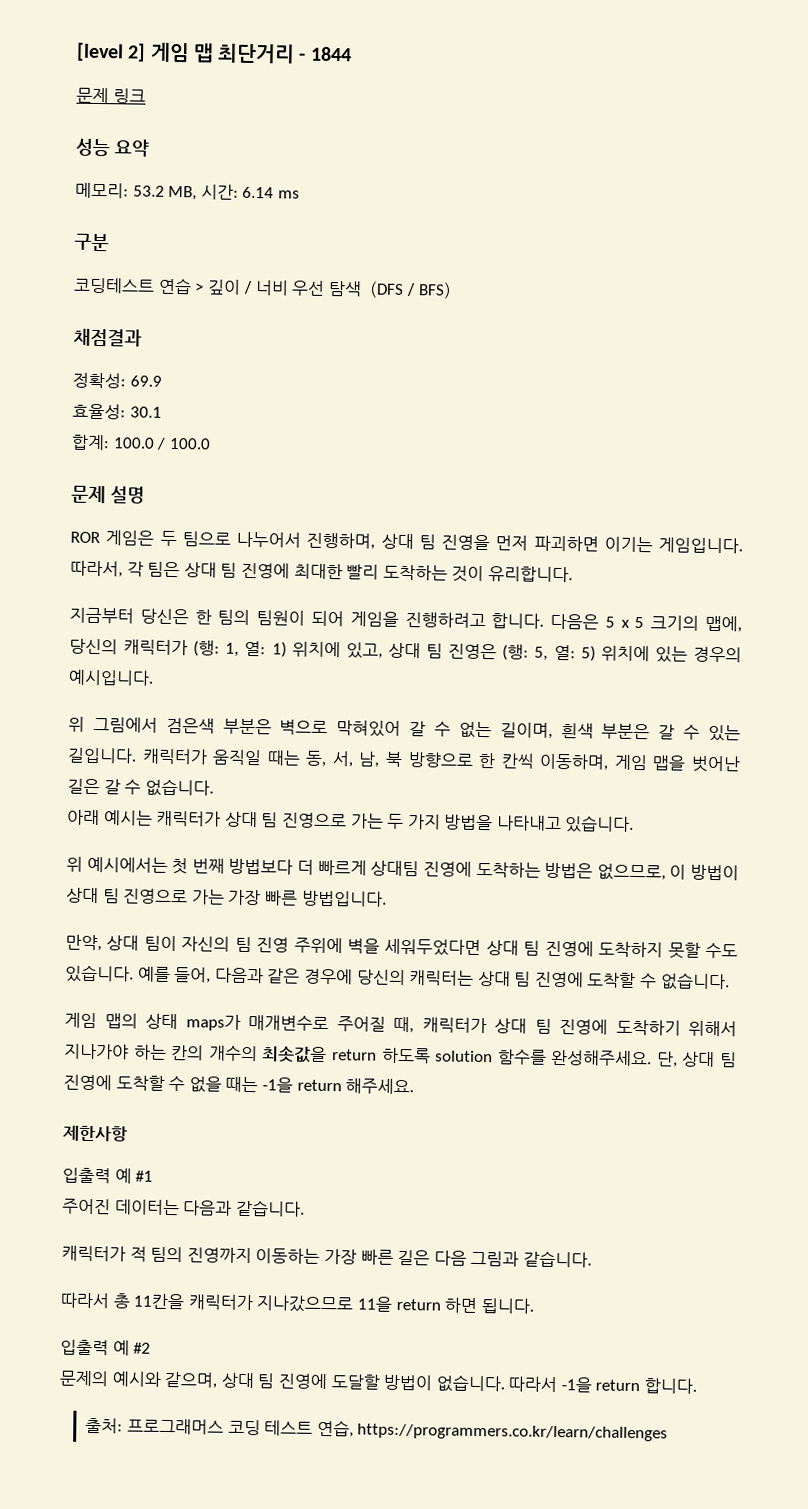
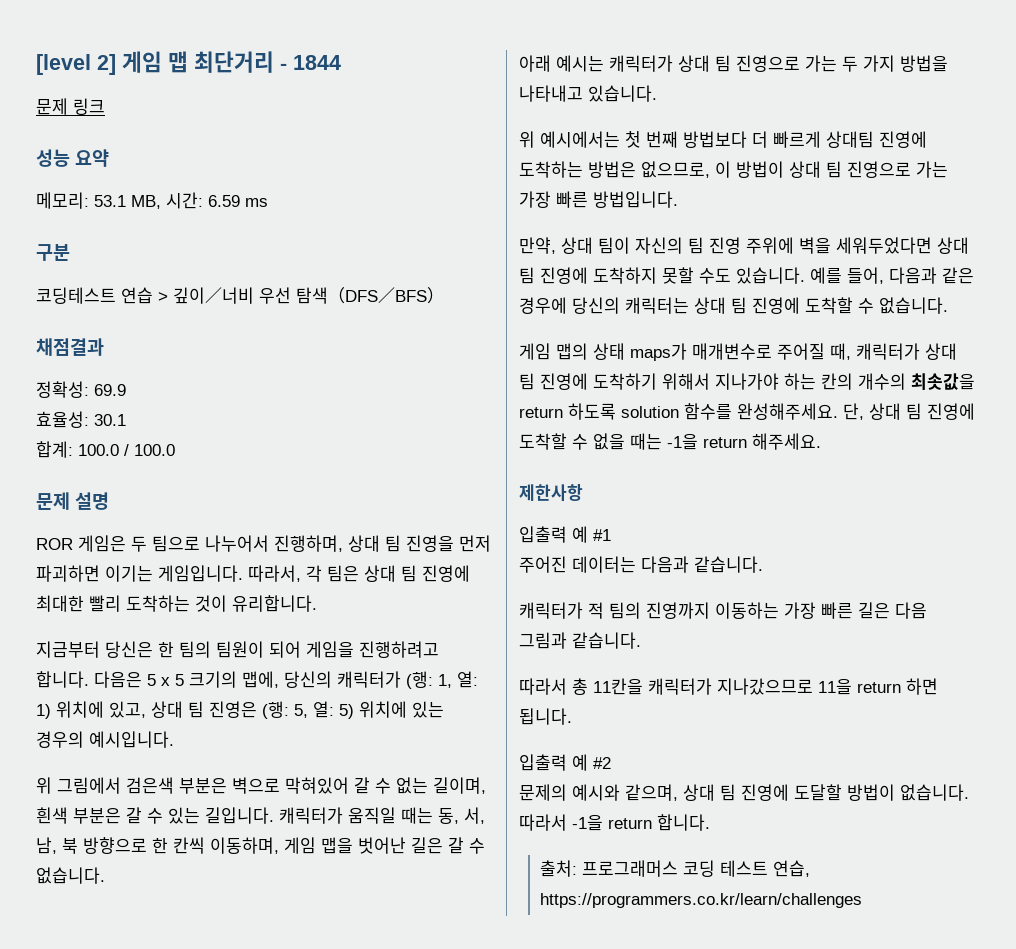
- 메모리: 53.2 MB, 시간: 6.14 ms
+ 메모리: 53.1 MB, 시간: 6.59 ms

